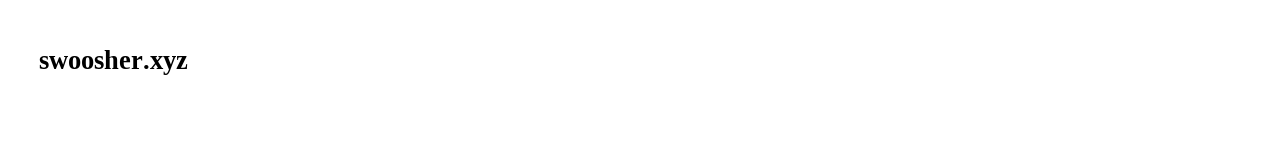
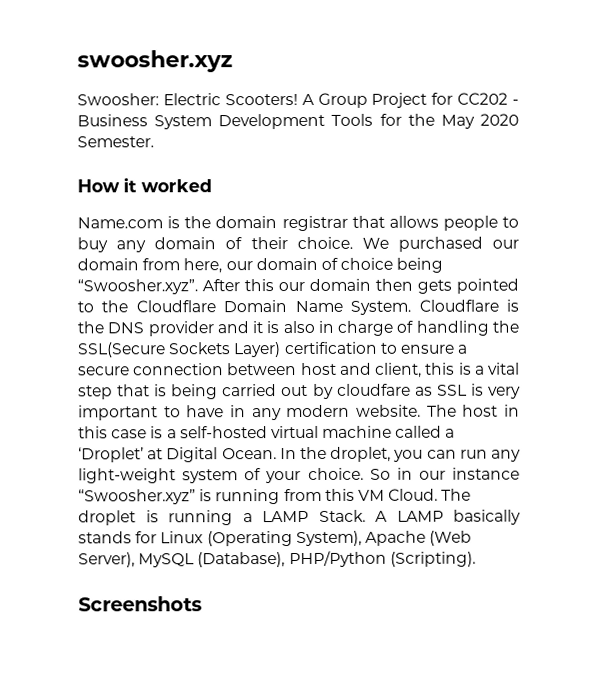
+ Swoosher: Electric Scooters! A Group Project for CC202 - Business System Development Tools for the May 2020 Semester.
+ How it worked
+ Name.com is the domain registrar that allows people to buy any domain of their choice. We purchased our domain from here, our domain of choice being “Swoosher.xyz”. After this our domain then gets pointed to the Cloudflare Domain Name System. Cloudflare is the DNS provider and it is also in charge of handling the SSL(Secure Sockets Layer) certification to ensure a secure connection between host and client, this is a vital step that is being carried out by cloudfare as SSL is very important to have in any modern website. The host in this case is a self-hosted virtual machine called a ‘Droplet’ at Digital Ocean. In the droplet, you can run any light-weight system of your choice. So in our instance “Swoosher.xyz” is running from this VM Cloud. The droplet is running a LAMP Stack. A LAMP basically stands for Linux (Operating System), Apache (Web Server), MySQL (Database), PHP/Python (Scripting).
+ Screenshots

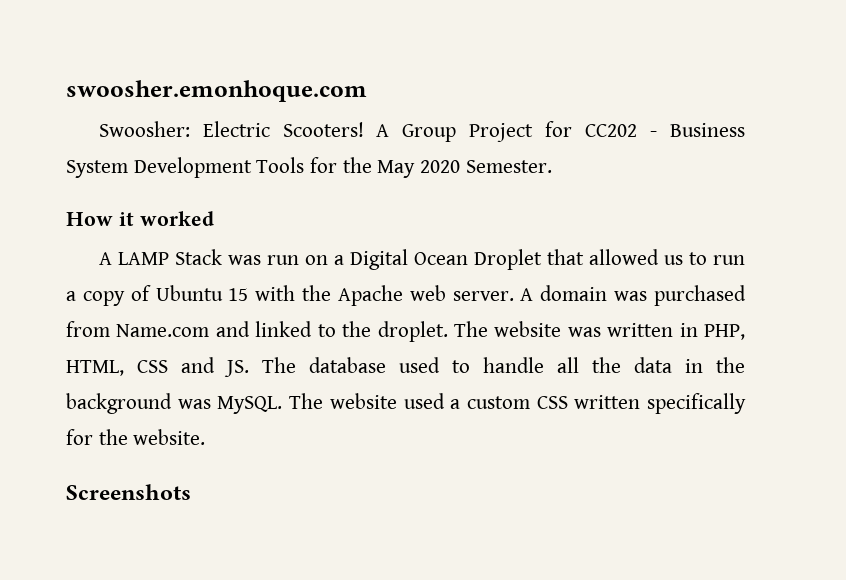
- swoosher.xyz
+ swoosher.emonhoque.com
- Name.com is the domain registrar that allows people to buy any domain of their choice. We purchased our domain from here, our domain of choice being “Swoosher.xyz”. After this our domain then gets pointed to the Cloudflare Domain Name System. Cloudflare is the DNS provider and it is also in charge of handling the SSL(Secure Sockets Layer) certification to ensure a secure connection between host and client, this is a vital step that is being carried out by cloudfare as SSL is very important to have in any modern website. The host in this case is a self-hosted virtual machine called a ‘Droplet’ at Digital Ocean. In the droplet, you can run any light-weight system of your choice. So in our instance “Swoosher.xyz” is running from this VM Cloud. The droplet is running a LAMP Stack. A LAMP basically stands for Linux (Operating System), Apache (Web Server), MySQL (Database), PHP/Python (Scripting).
+ A LAMP Stack was run on a Digital Ocean Droplet that allowed us to run a copy of Ubuntu 15 with the Apache web server. A domain was purchased from Name.com and linked to the droplet. The website was written in PHP, HTML, CSS and JS. The database used to handle all the data in the background was MySQL. The website used a custom CSS written specifically for the website.

